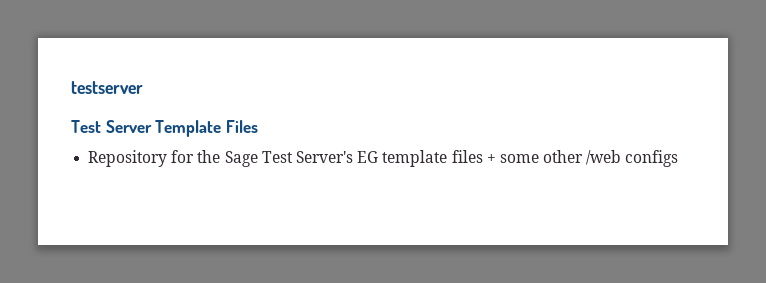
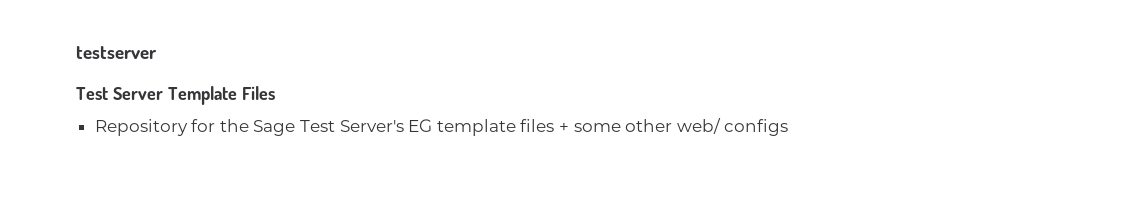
- Repository for the Sage Test Server's EG template files + some other /web configs
+ Repository for the Sage Test Server's EG template files + some other web/ configs

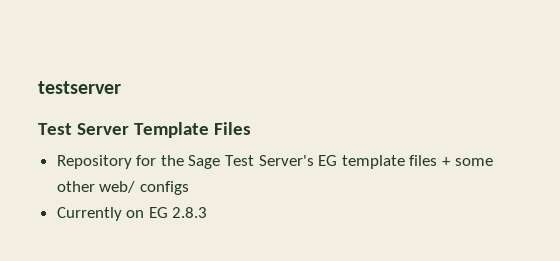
+ Currently on EG 2.8.3

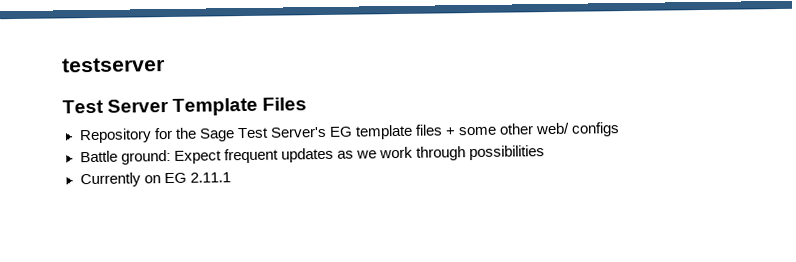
+ Battle ground: Expect frequent updates as we work through possibilities
- Currently on EG 2.8.3
+ Currently on EG 2.11.1

